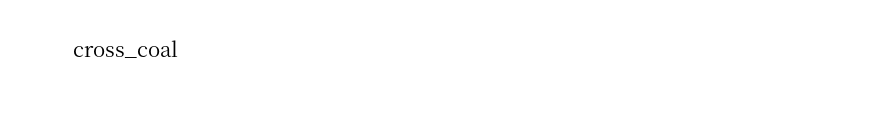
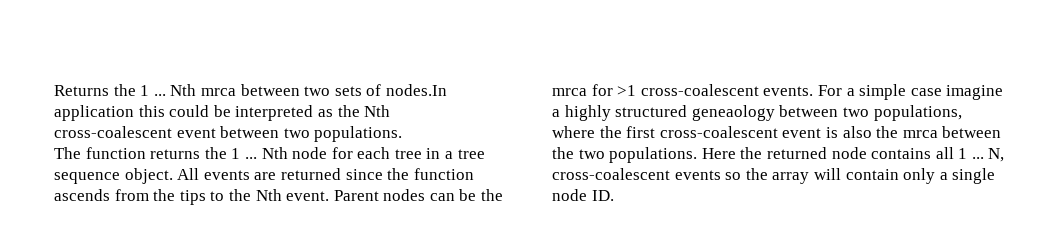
- cross_coal
+ Returns the 1 ... Nth mrca between two sets of nodes.In application this could be interpreted as the Nth cross-coalescent event between two populations.
+ The function returns the 1 ... Nth node for each tree in a tree sequence object. All events are returned since the function ascends from the tips to the Nth event. Parent nodes can be the mrca for >1 cross-coalescent events. For a simple case imagine a highly structured geneaology between two populations, where the first cross-coalescent event is also the mrca between the two populations. Here the returned node contains all 1 ... N, cross-coalescent events so the array will contain only a single node ID.

